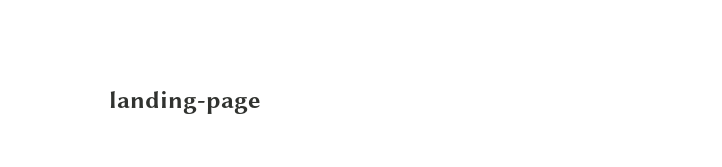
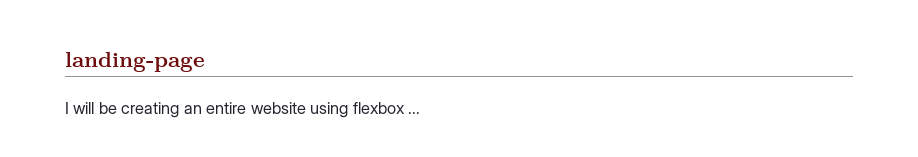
+ I will be creating an entire website using flexbox ...

